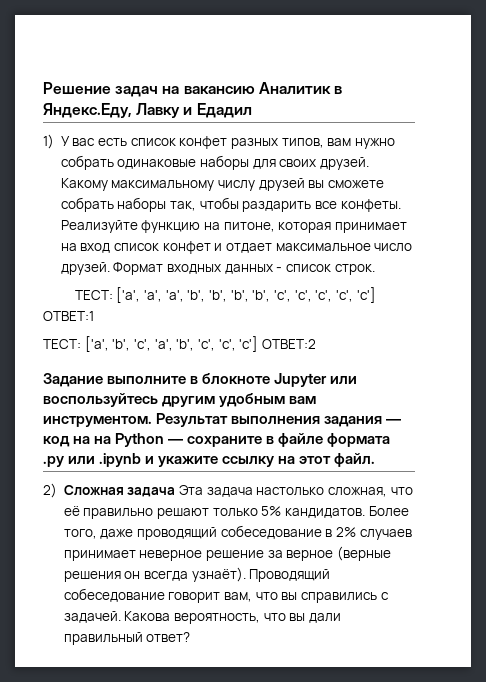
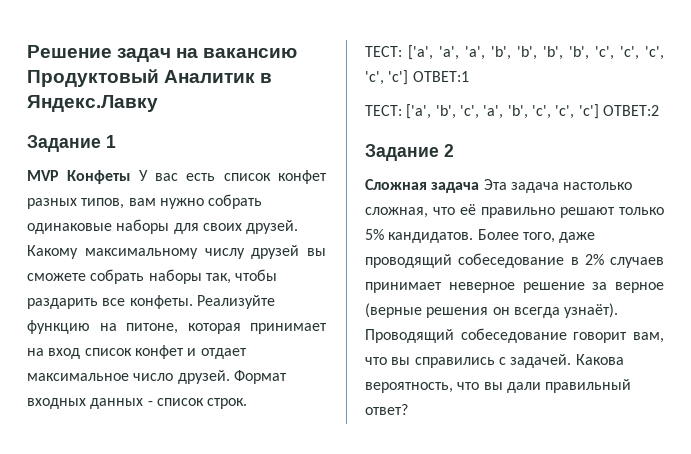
- Решение задач на вакансию Аналитик в Яндекс.Еду, Лавку и Едадил
- 1) У вас есть список конфет разных типов, вам нужно собрать одинаковые наборы для своих друзей.
+ Решение задач на вакансию Продуктовый Аналитик в Яндекс.Лавку
+ Задание 1
+ MVP Конфеты У вас есть список конфет разных типов, вам нужно собрать одинаковые наборы для своих друзей.
- Задание выполните в блокноте Jupyter или воспользуйтесь другим удобным вам инструментом. Результат выполнения задания — код на на Python — сохраните в файле формата .py или .ipynb и укажите ссылку на этот файл.
- 2) Сложная задача Эта задача настолько сложная, что её правильно решают только 5% кандидатов.
+ Задание 2
+ Сложная задача Эта задача настолько сложная, что её правильно решают только 5% кандидатов.

